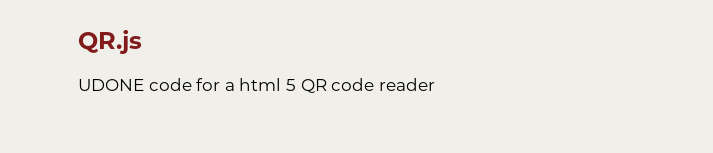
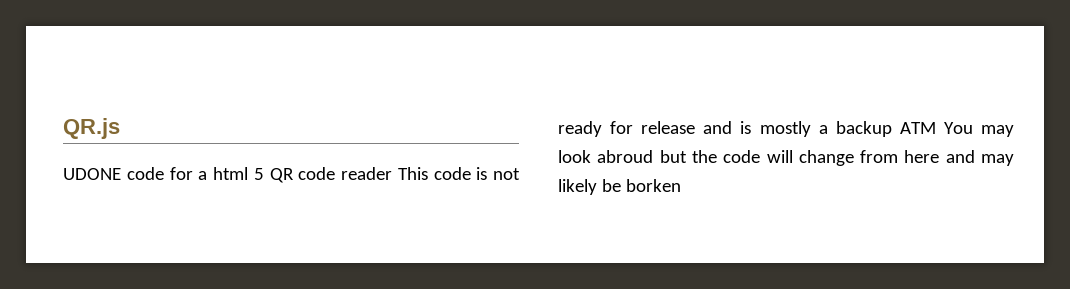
- UDONE code for a html 5 QR code reader
+ UDONE code for a html 5 QR code reader This code is not ready for release and is mostly a backup ATM You may look abroud but the code will change from here and may likely be borken

